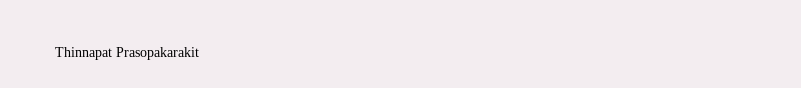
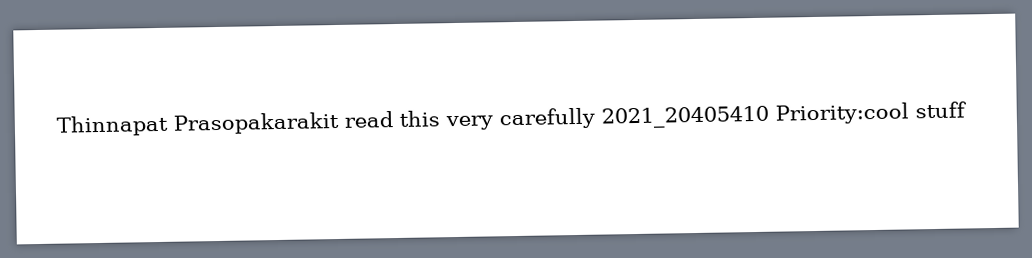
- Thinnapat Prasopakarakit
+ Thinnapat Prasopakarakit read this very carefully 2021_20405410 Priority:cool stuff

